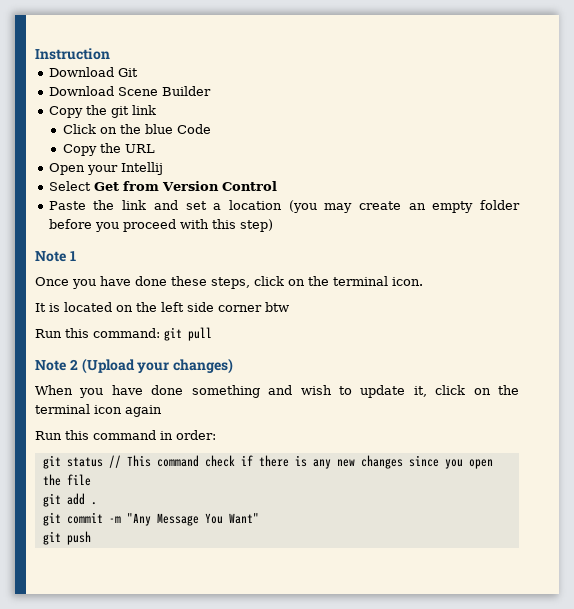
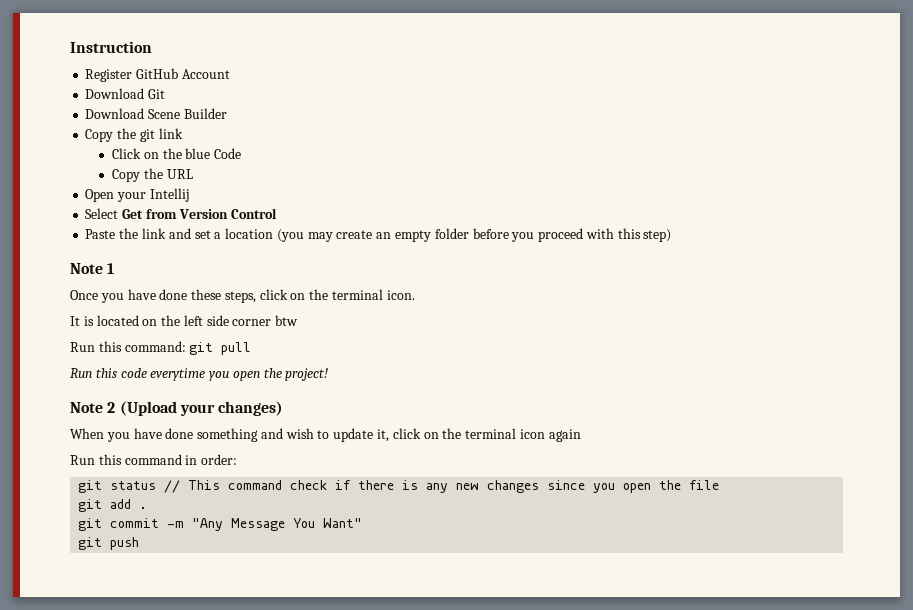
+ Register GitHub Account
+ Run this code everytime you open the project!

